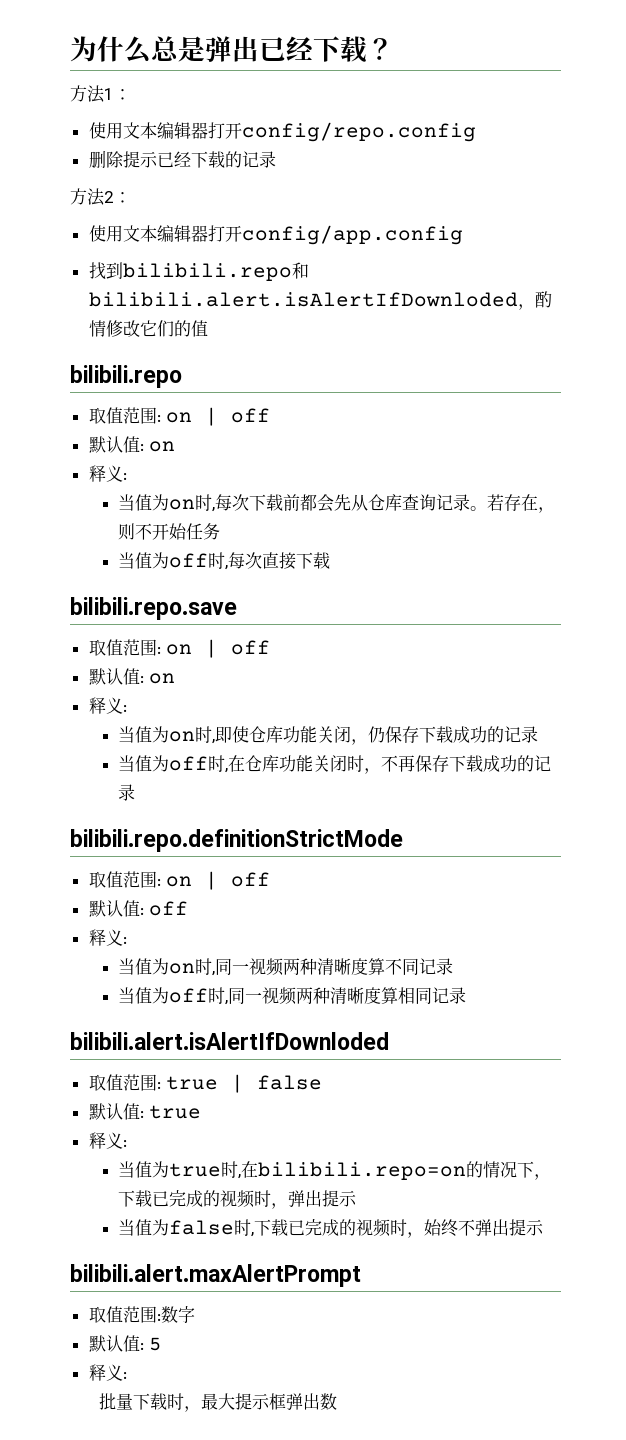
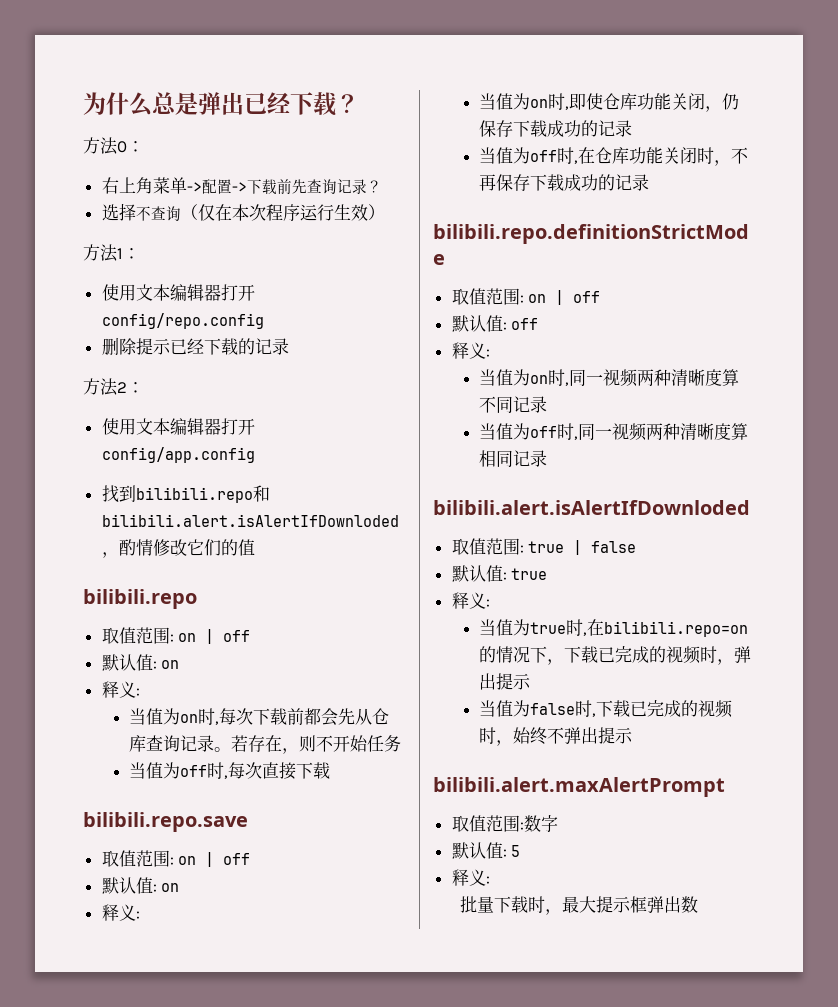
+ 方法0：
+ 右上角菜单->配置->下载前先查询记录？
+ 选择不查询（仅在本次程序运行生效）

